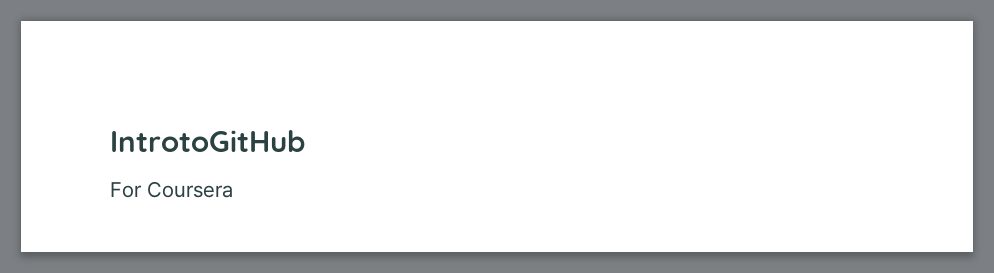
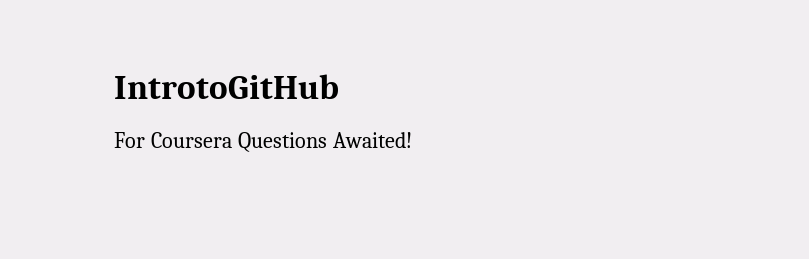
- For Coursera
+ For Coursera Questions Awaited!

